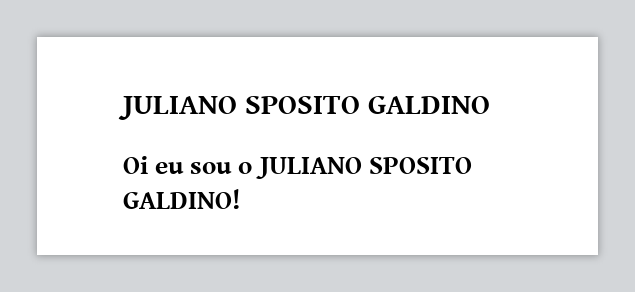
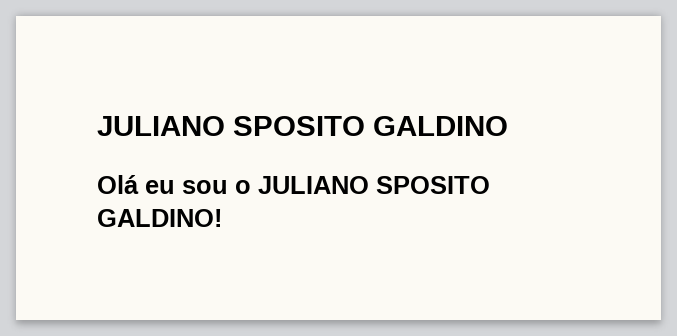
- Oi eu sou o JULIANO SPOSITO GALDINO!
+ Olá eu sou o JULIANO SPOSITO GALDINO!

